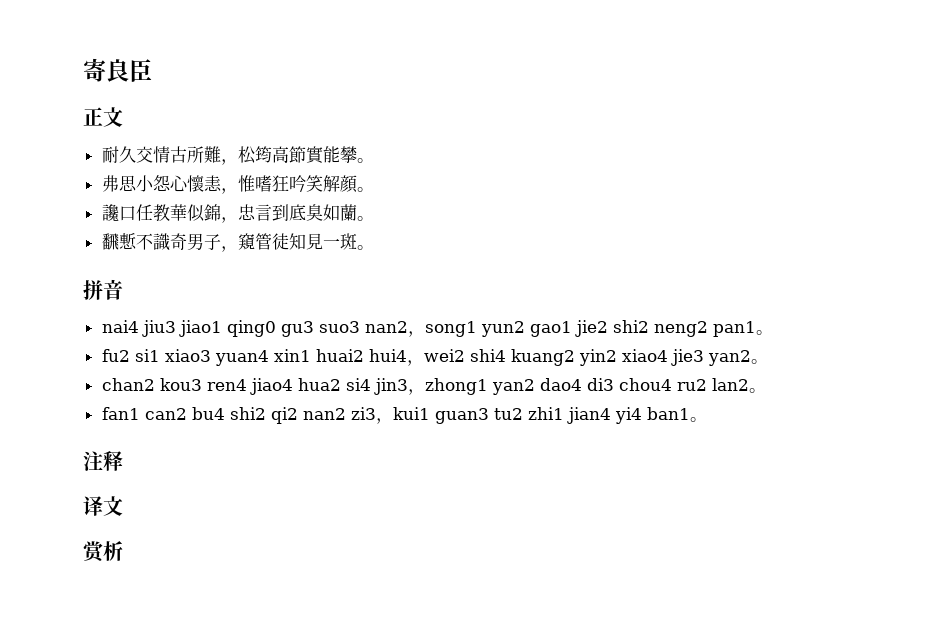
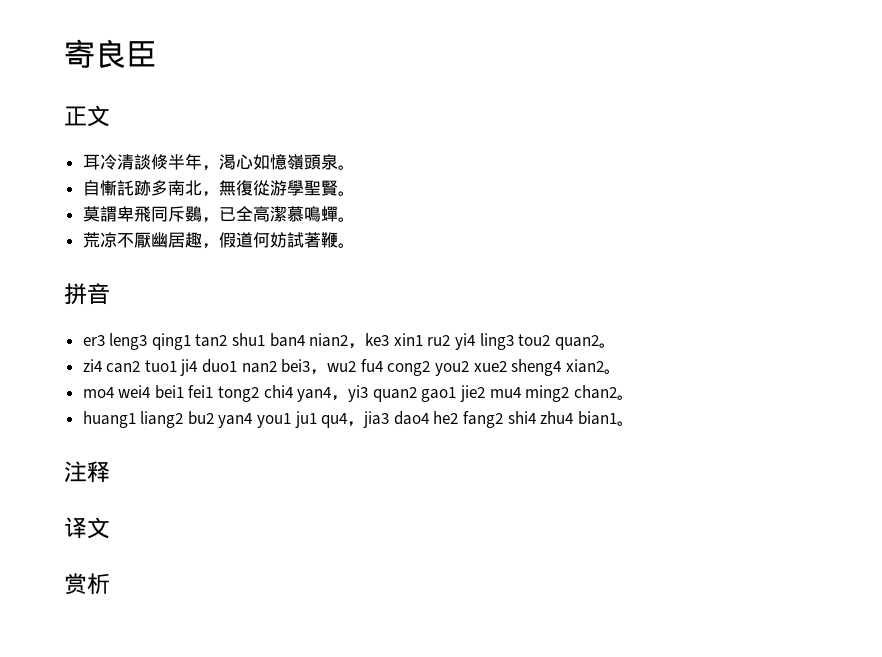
- 耐久交情古所難，松筠高節實能攀。
- 弗思小怨心懷恚，惟嗜狂吟笑解顔。
- 讒口任教華似錦，忠言到底臭如蘭。
- 飜慙不識奇男子，窺管徒知見一斑。
+ 耳冷清談倐半年，渇心如憶嶺頭泉。
+ 自慚託跡多南北，無復從游學聖賢。
+ 莫謂卑飛同斥鷃，已全高潔慕鳴蟬。
+ 荒凉不厭幽居趣，假道何妨試著鞭。
  拼音
- nai4 jiu3 jiao1 qing0 gu3 suo3 nan2，song1 yun2 gao1 jie2 shi2 neng2 pan1。
- fu2 si1 xiao3 yuan4 xin1 huai2 hui4，wei2 shi4 kuang2 yin2 xiao4 jie3 yan2。
- chan2 kou3 ren4 jiao4 hua2 si4 jin3，zhong1 yan2 dao4 di3 chou4 ru2 lan2。
- fan1 can2 bu4 shi2 qi2 nan2 zi3，kui1 guan3 tu2 zhi1 jian4 yi4 ban1。
+ er3 leng3 qing1 tan2 shu1 ban4 nian2，ke3 xin1 ru2 yi4 ling3 tou2 quan2。
+ zi4 can2 tuo1 ji4 duo1 nan2 bei3，wu2 fu4 cong2 you2 xue2 sheng4 xian2。
+ mo4 wei4 bei1 fei1 tong2 chi4 yan4，yi3 quan2 gao1 jie2 mu4 ming2 chan2。
+ huang1 liang2 bu2 yan4 you1 ju1 qu4，jia3 dao4 he2 fang2 shi4 zhu4 bian1。

